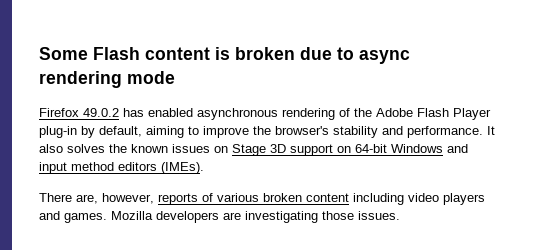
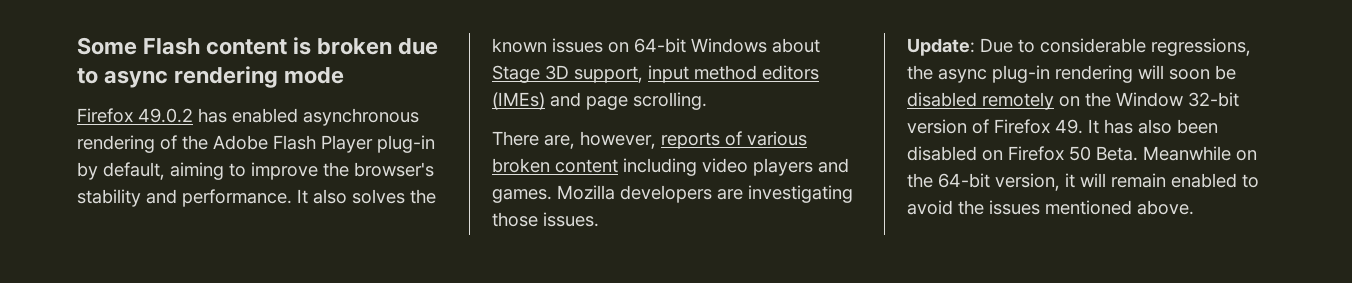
- It also solves the known issues on Stage 3D support on 64-bit Windows and input method editors (IMEs).
+ It also solves the known issues on 64-bit Windows about Stage 3D support, input method editors (IMEs) and page scrolling.
+ Update: Due to considerable regressions, the async plug-in rendering will soon be disabled remotely on the Window 32-bit version of Firefox 49. It has also been disabled on Firefox 50 Beta. Meanwhile on the 64-bit version, it will remain enabled to avoid the issues mentioned above.

